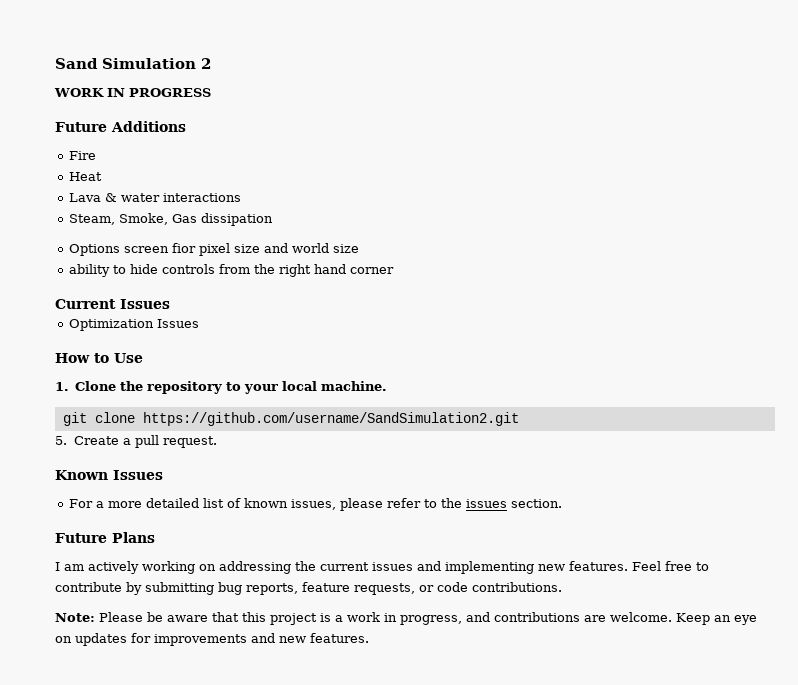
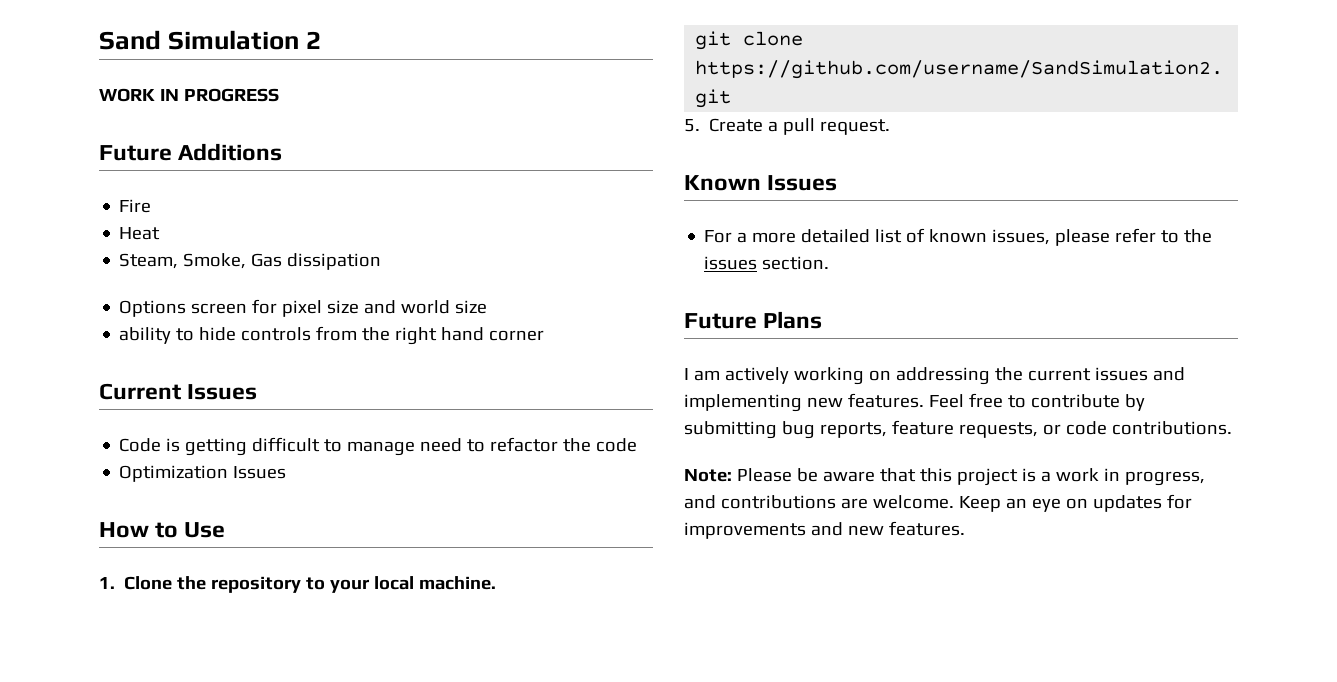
- Lava & water interactions
- Options screen fior pixel size and world size
+ Options screen for pixel size and world size
+ Code is getting difficult to manage need to refactor the code

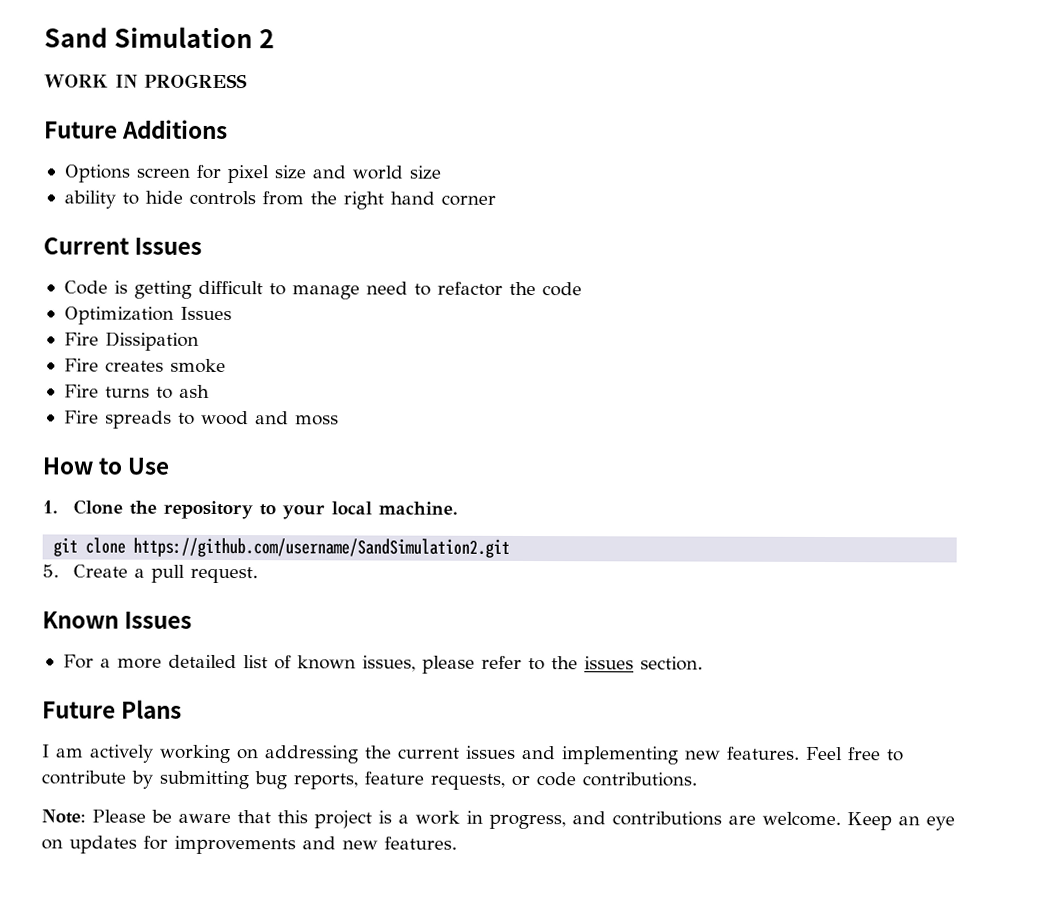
- Fire
- Heat
- Steam, Smoke, Gas dissipation
+ Fire Dissipation
+ Fire creates smoke
+ Fire turns to ash
+ Fire spreads to wood and moss

